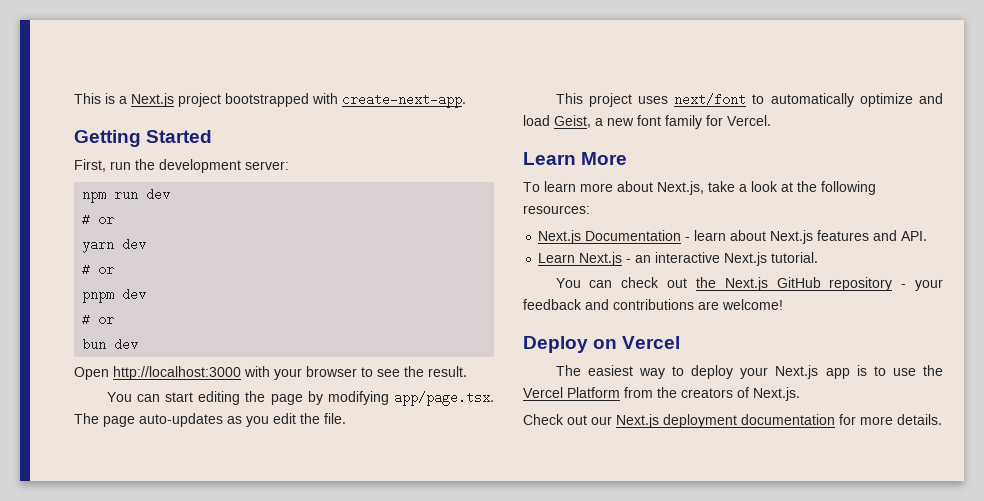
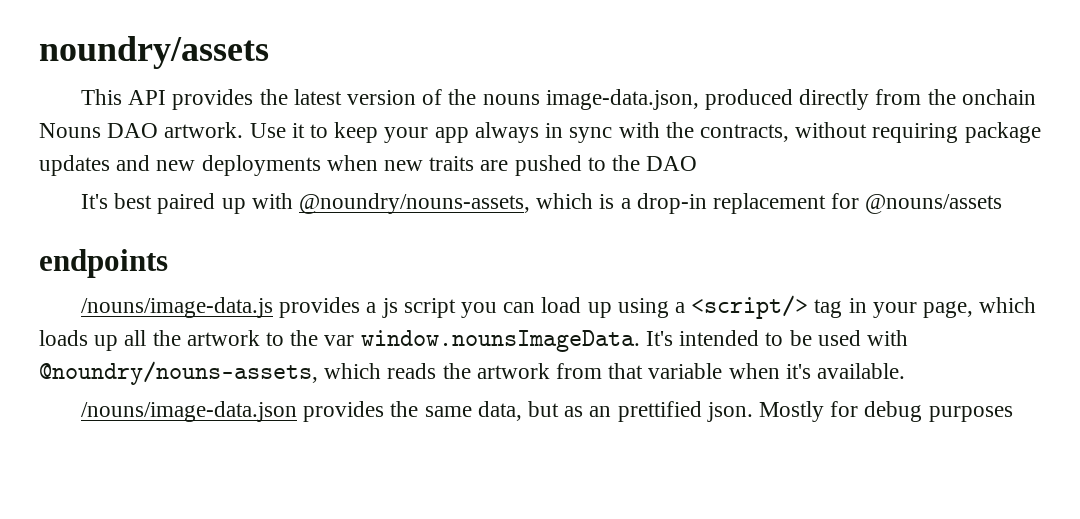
- This is a Next.js project bootstrapped with create-next-app.
- Getting Started
- First, run the development server:
- npm run dev
- # or
- yarn dev
- # or
- pnpm dev
- # or
- bun dev
- Open http://localhost:3000 with your browser to see the result.
- You can start editing the page by modifying app/page.tsx. The page auto-updates as you edit the file.
- This project uses next/font to automatically optimize and load Geist, a new font family for Vercel.
- Learn More
- To learn more about Next.js, take a look at the following resources:
- Next.js Documentation - learn about Next.js features and API.
- Learn Next.js - an interactive Next.js tutorial.
- You can check out the Next.js GitHub repository - your feedback and contributions are welcome!
- Deploy on Vercel
- The easiest way to deploy your Next.js app is to use the Vercel Platform from the creators of Next.js.
- Check out our Next.js deployment documentation for more details.
+ noundry/assets
+ This API provides the latest version of the nouns image-data.json, produced directly from the onchain Nouns DAO artwork. Use it to keep your app always in sync with the contracts, without requiring package updates and new deployments when new traits are pushed to the DAO
+ It's best paired up with @noundry/nouns-assets, which is a drop-in replacement for @nouns/assets
+ endpoints
+ /nouns/image-data.js provides a js script you can load up using a <script/> tag in your page, which loads up all the artwork to the var window.nounsImageData. It's intended to be used with @noundry/nouns-assets, which reads the artwork from that variable when it's available.
+ /nouns/image-data.json provides the same data, but as an prettified json. Mostly for debug purposes

